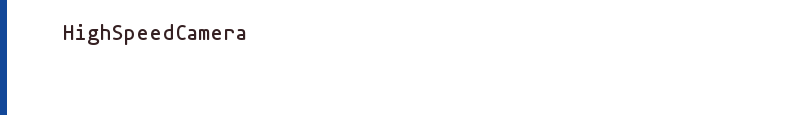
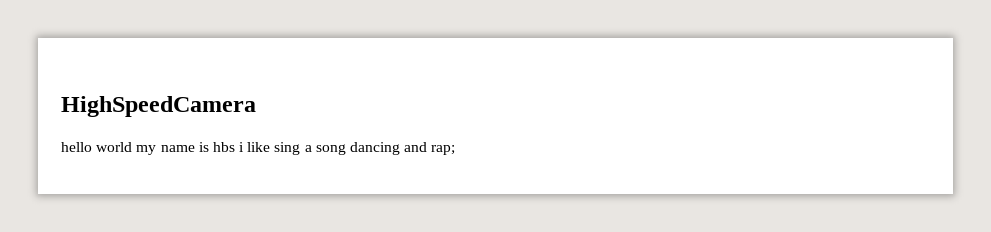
+ hello world my name is hbs i like sing a song dancing and rap;

